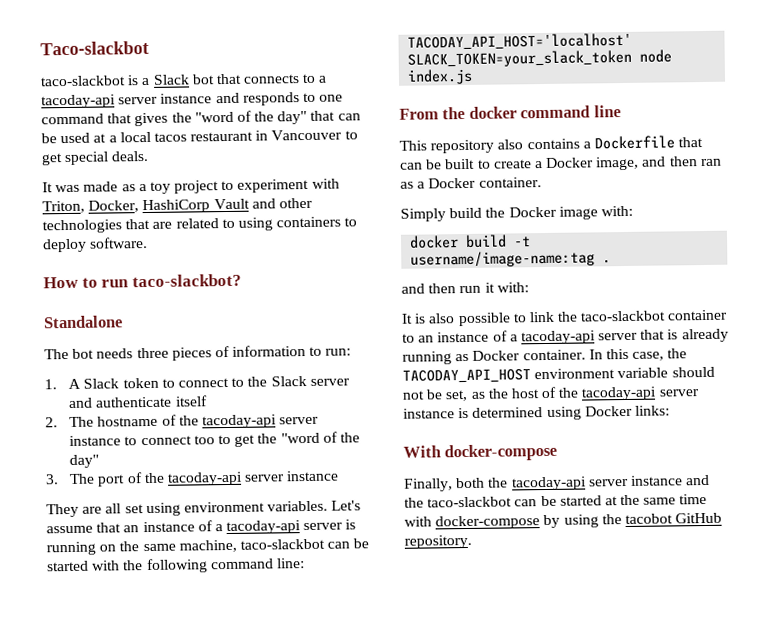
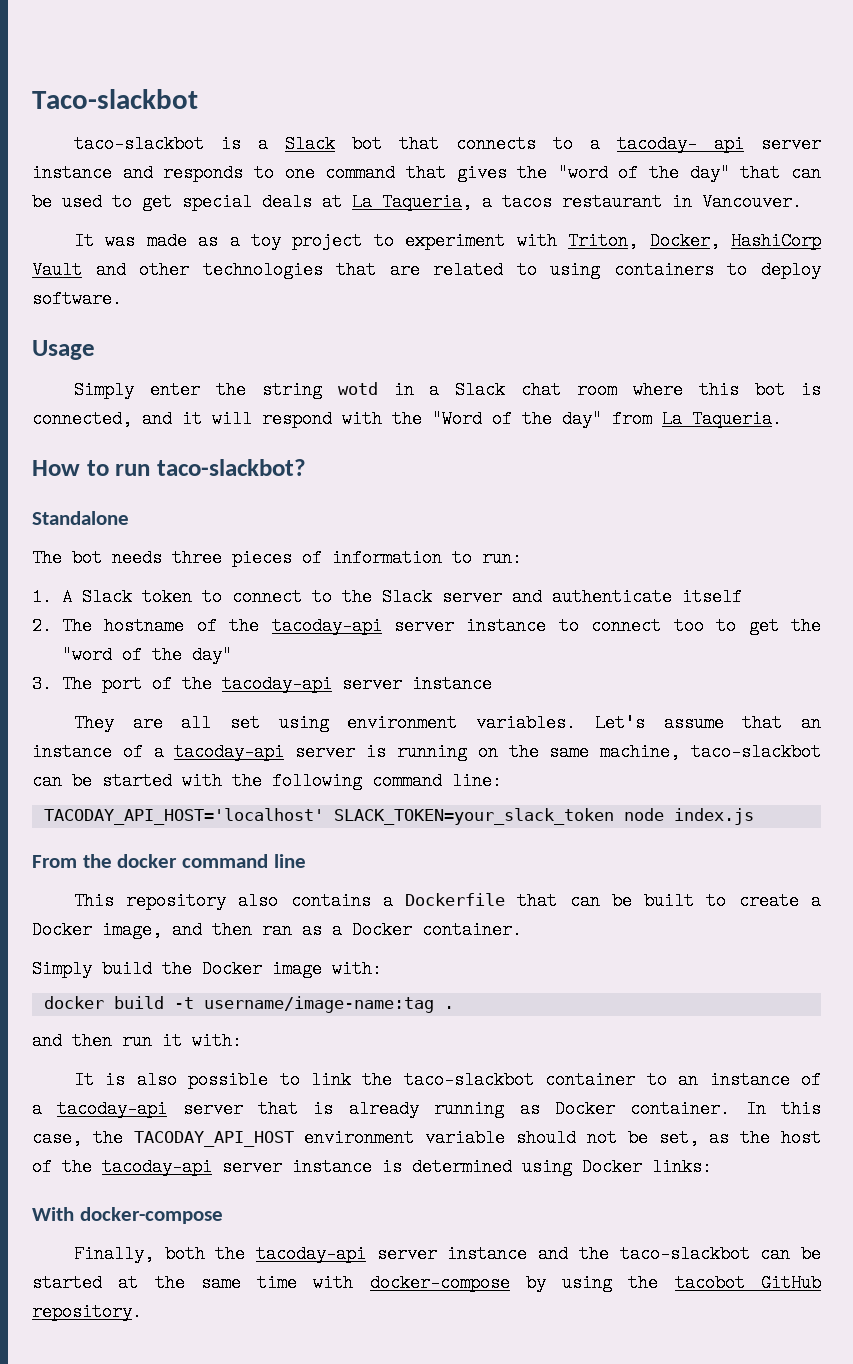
- taco-slackbot is a Slack bot that connects to a tacoday-api server instance and responds to one command that gives the "word of the day" that can be used at a local tacos restaurant in Vancouver to get special deals.
+ taco-slackbot is a Slack bot that connects to a tacoday- api server instance and responds to one command that gives the "word of the day" that can be used to get special deals at La Taqueria, a tacos restaurant in Vancouver.
+ Usage
+ Simply enter the string wotd in a Slack chat room where this bot is connected, and it will respond with the "Word of the day" from La Taqueria.

